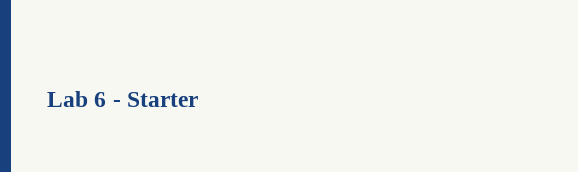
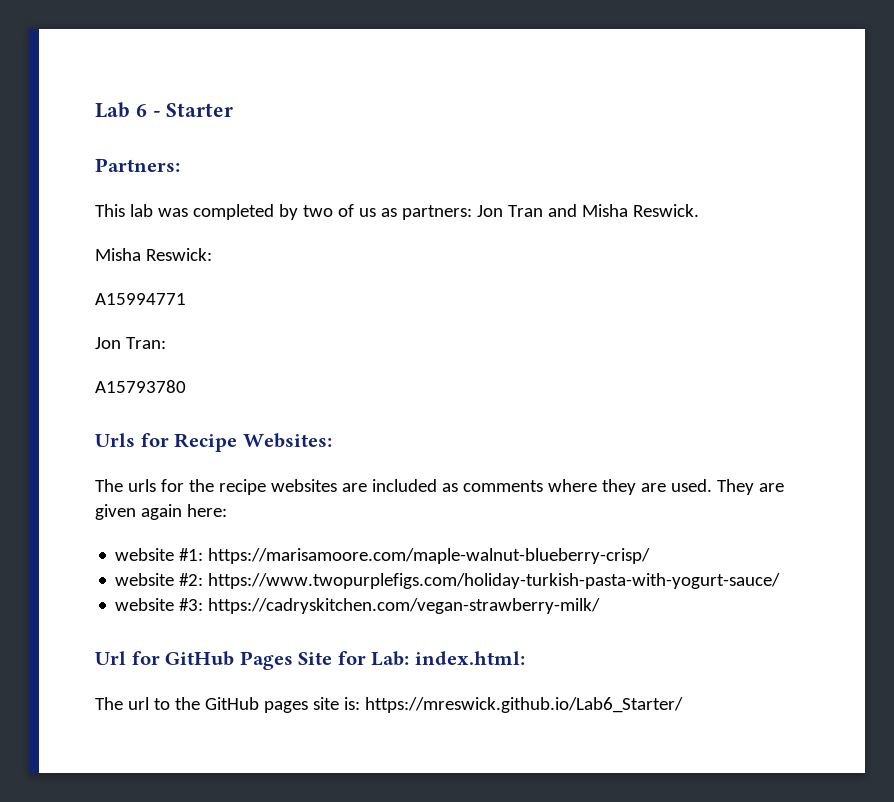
+ Partners:
+ This lab was completed by two of us as partners: Jon Tran and Misha Reswick.
+ Misha Reswick:
+ A15994771
+ Jon Tran:
+ A15793780
+ Urls for Recipe Websites:
+ The urls for the recipe websites are included as comments where they are used. They are given again here:
+ website #1: https://marisamoore.com/maple-walnut-blueberry-crisp/
+ website #2: https://www.twopurplefigs.com/holiday-turkish-pasta-with-yogurt-sauce/
+ website #3: https://cadryskitchen.com/vegan-strawberry-milk/
+ Url for GitHub Pages Site for Lab: index.html:
+ The url to the GitHub pages site is: https://mreswick.github.io/Lab6_Starter/

